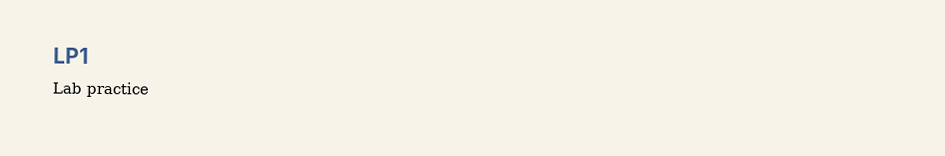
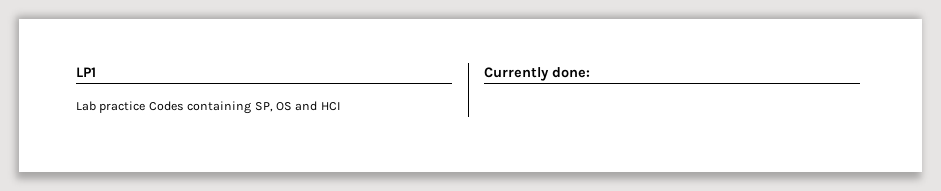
- Lab practice
+ Lab practice Codes containing SP, OS and HCI
+ Currently done:

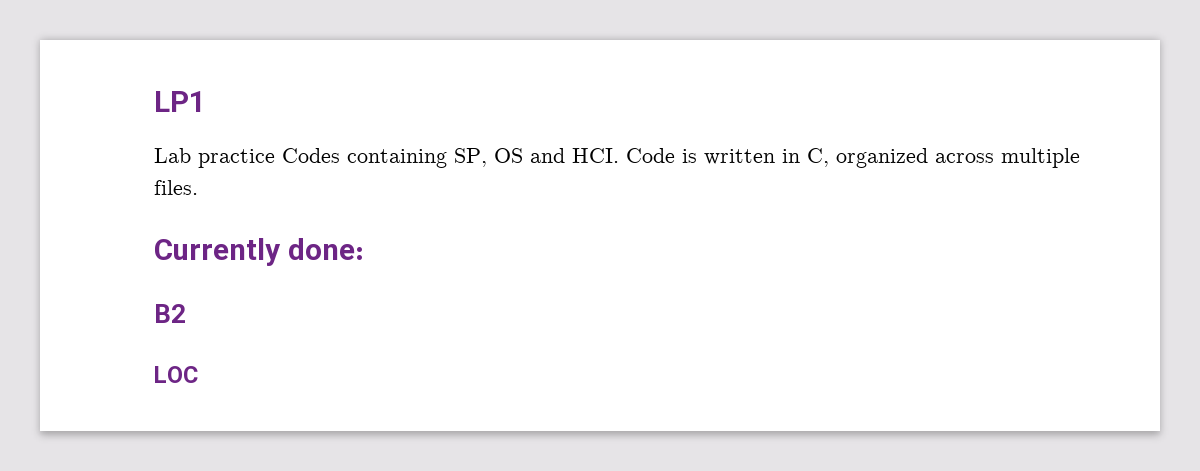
- Lab practice Codes containing SP, OS and HCI
+ Lab practice Codes containing SP, OS and HCI. Code is written in C, organized across multiple files.
+ B2
+ LOC

